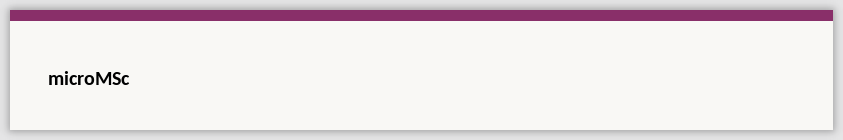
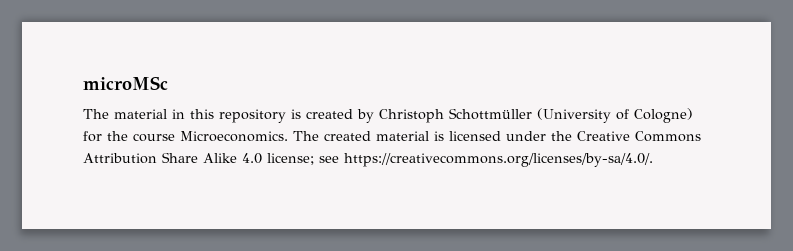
+ The material in this repository is created by Christoph Schottmüller (University of Cologne) for the course Microeconomics. The created material is licensed under the Creative Commons Attribution Share Alike 4.0 license; see https://creativecommons.org/licenses/by-sa/4.0/.

